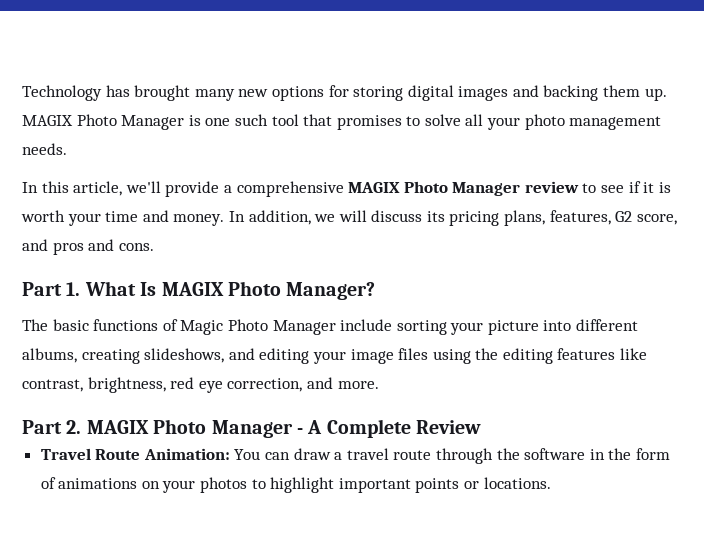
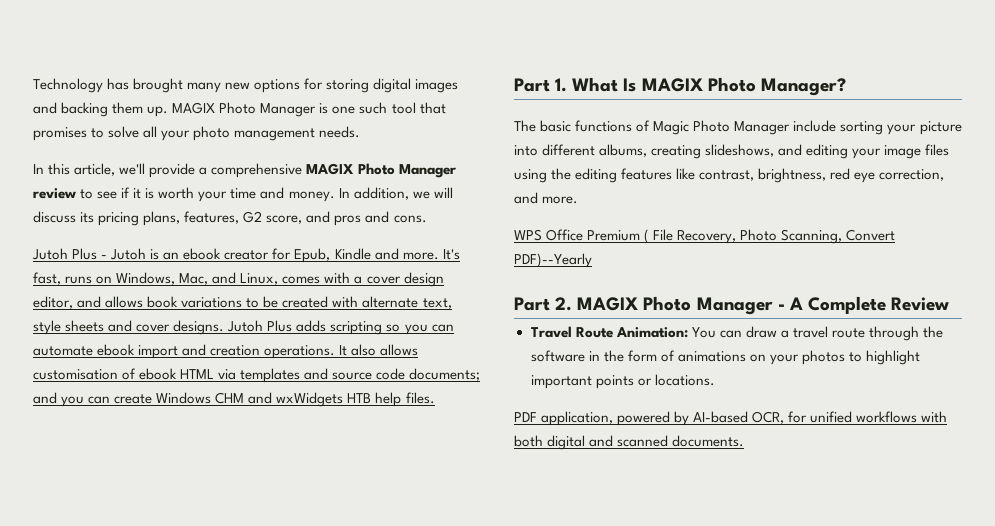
+ Jutoh Plus - Jutoh is an ebook creator for Epub, Kindle and more. It's fast, runs on Windows, Mac, and Linux, comes with a cover design editor, and allows book variations to be created with alternate text, style sheets and cover designs. Jutoh Plus adds scripting so you can automate ebook import and creation operations. It also allows customisation of ebook HTML via templates and source code documents; and you can create Windows CHM and wxWidgets HTB help files.
+ WPS Office Premium ( File Recovery, Photo Scanning, Convert PDF)--Yearly
+ PDF application, powered by AI-based OCR, for unified workflows with both digital and scanned documents.

